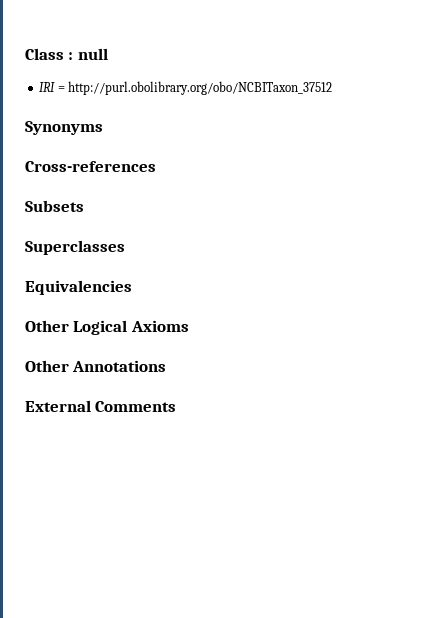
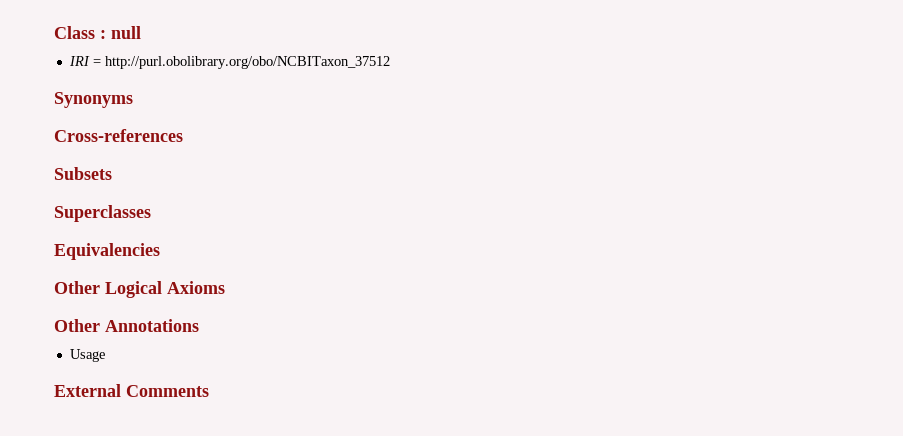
+ Usage

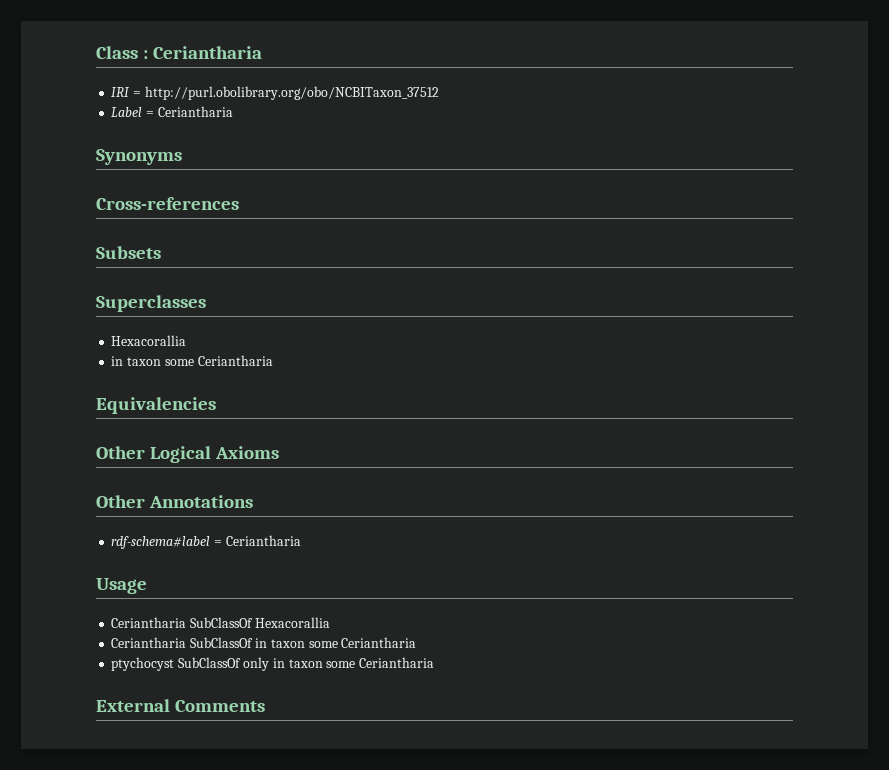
- Class : null
+ Class : Ceriantharia
+ Label = Ceriantharia
  Superclasses
+ Hexacorallia
+ in taxon some Ceriantharia
+ rdf-schema#label = Ceriantharia
  Usage
+ Ceriantharia SubClassOf Hexacorallia
+ Ceriantharia SubClassOf in taxon some Ceriantharia
+ ptychocyst SubClassOf only in taxon some Ceriantharia

